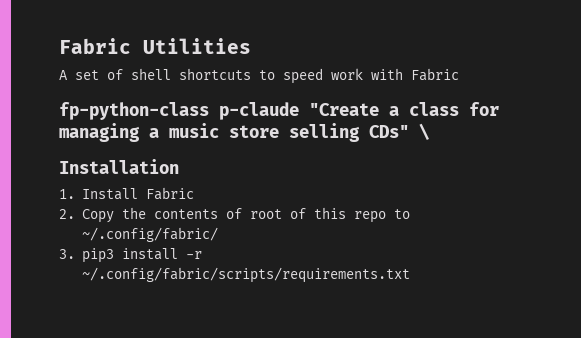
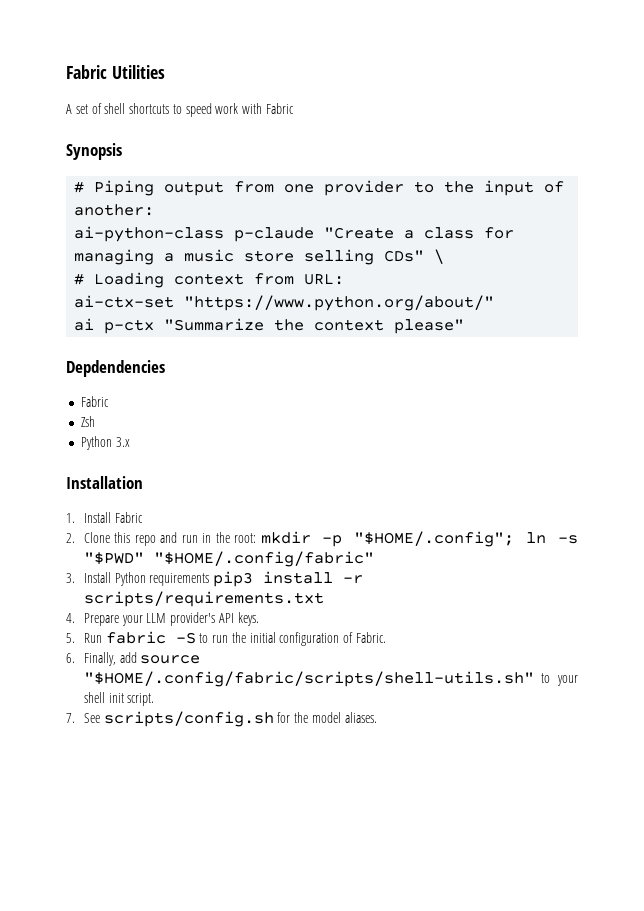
- fp-python-class p-claude "Create a class for managing a music store selling CDs" \
+ Synopsis
+ # Piping output from one provider to the input of another:
+ ai-python-class p-claude "Create a class for managing a music store selling CDs" \
+ # Loading context from URL:
+ ai-ctx-set "https://www.python.org/about/"
+ ai p-ctx "Summarize the context please"
+ Depdendencies
+ Fabric
+ Zsh
+ Python 3.x
- 2. Copy the contents of root of this repo to ~/.config/fabric/
- 3. pip3 install -r ~/.config/fabric/scripts/requirements.txt
+ 2. Clone this repo and run in the root: mkdir -p "$HOME/.config"; ln -s "$PWD" "$HOME/.config/fabric"
+ 3. Install Python requirements pip3 install -r scripts/requirements.txt
+ 4. Prepare your LLM provider's API keys.
+ 5. Run fabric -S to run the initial configuration of Fabric.
+ 6. Finally, add source "$HOME/.config/fabric/scripts/shell-utils.sh" to your shell init script.
+ 7. See scripts/config.sh for the model aliases.

